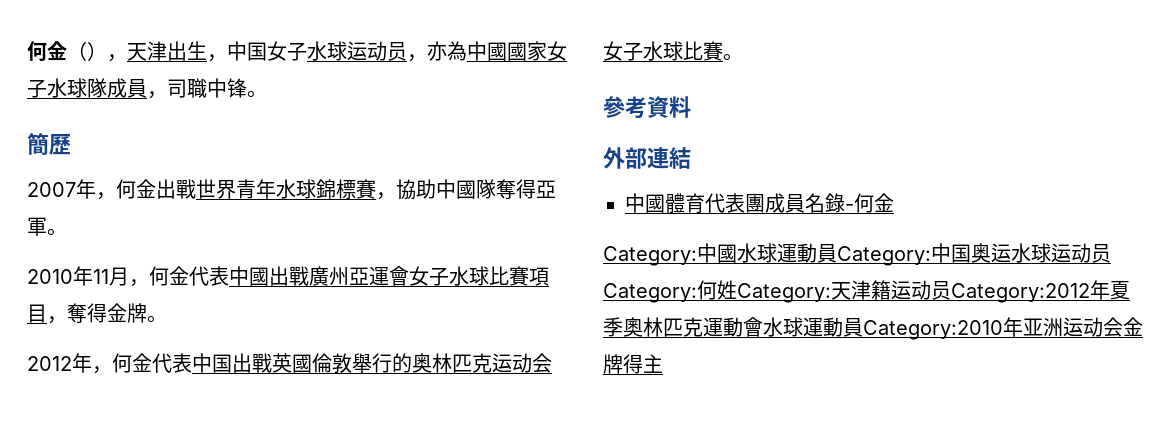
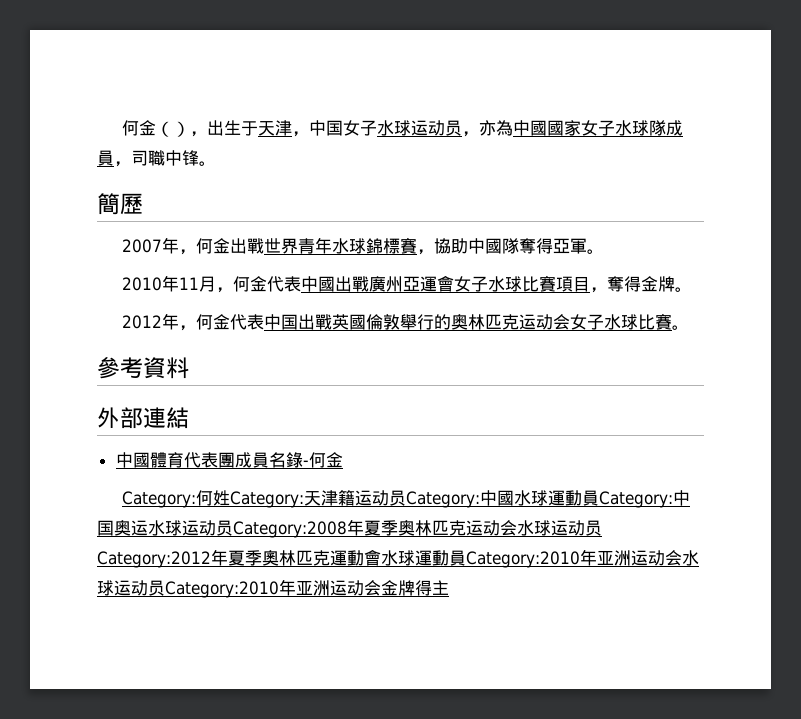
- 何金（），天津出生，中国女子水球运动员，亦為中國國家女子水球隊成員，司職中锋。
+ 何金（），出生于天津，中国女子水球运动员，亦為中國國家女子水球隊成員，司職中锋。
- Category:中國水球運動員Category:中国奥运水球运动员Category:何姓Category:天津籍运动员Category:2012年夏季奧林匹克運動會水球運動員Category:2010年亚洲运动会金牌得主
+ Category:何姓Category:天津籍运动员Category:中國水球運動員Category:中国奥运水球运动员Category:2008年夏季奥林匹克运动会水球运动员Category:2012年夏季奧林匹克運動會水球運動員Category:2010年亚洲运动会水球运动员Category:2010年亚洲运动会金牌得主

